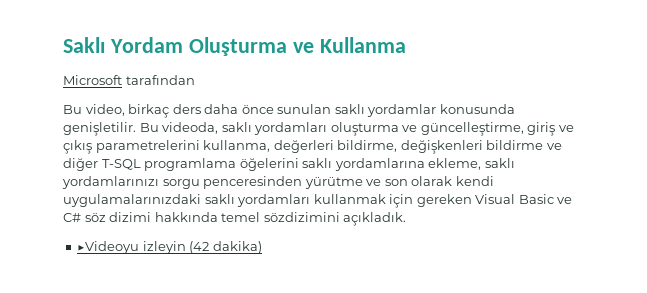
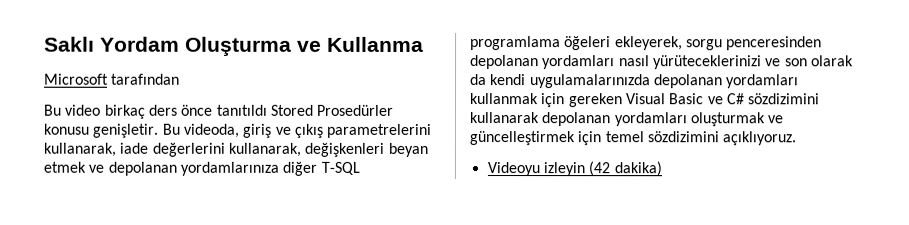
- Bu video, birkaç ders daha önce sunulan saklı yordamlar konusunda genişletilir. Bu videoda, saklı yordamları oluşturma ve güncelleştirme, giriş ve çıkış parametrelerini kullanma, değerleri bildirme, değişkenleri bildirme ve diğer T-SQL programlama öğelerini saklı yordamlarına ekleme, saklı yordamlarınızı sorgu penceresinden yürütme ve son olarak kendi uygulamalarınızdaki saklı yordamları kullanmak için gereken Visual Basic ve C# söz dizimi hakkında temel sözdizimini açıkladık.
- ▶Videoyu izleyin (42 dakika)
+ Bu video birkaç ders önce tanıtıldı Stored Prosedürler konusu genişletir. Bu videoda, giriş ve çıkış parametrelerini kullanarak, iade değerlerini kullanarak, değişkenleri beyan etmek ve depolanan yordamlarınıza diğer T-SQL programlama öğeleri ekleyerek, sorgu penceresinden depolanan yordamları nasıl yürüteceklerinizi ve son olarak da kendi uygulamalarınızda depolanan yordamları kullanmak için gereken Visual Basic ve C# sözdizimini kullanarak depolanan yordamları oluşturmak ve güncelleştirmek için temel sözdizimini açıklıyoruz.
+ Videoyu izleyin (42 dakika)

